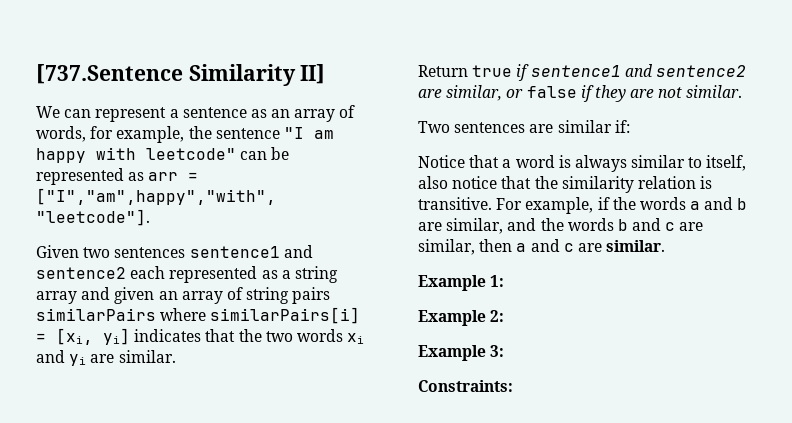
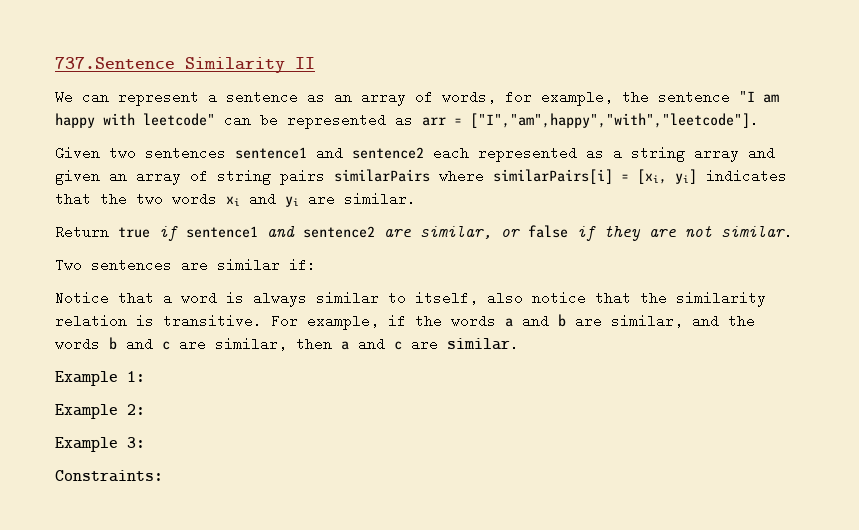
- [737.Sentence Similarity II]
+ 737.Sentence Similarity II

